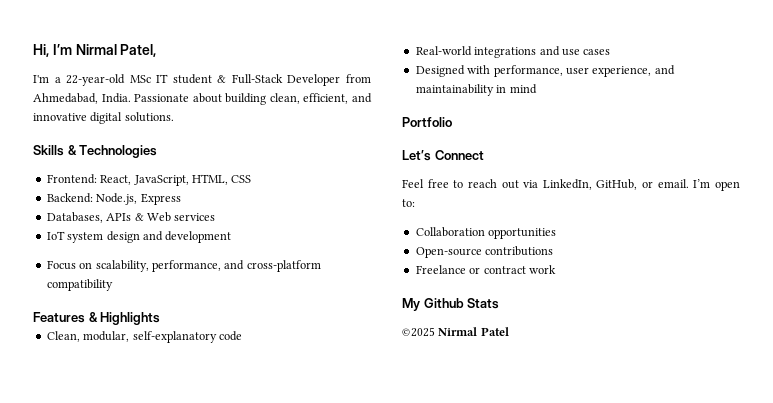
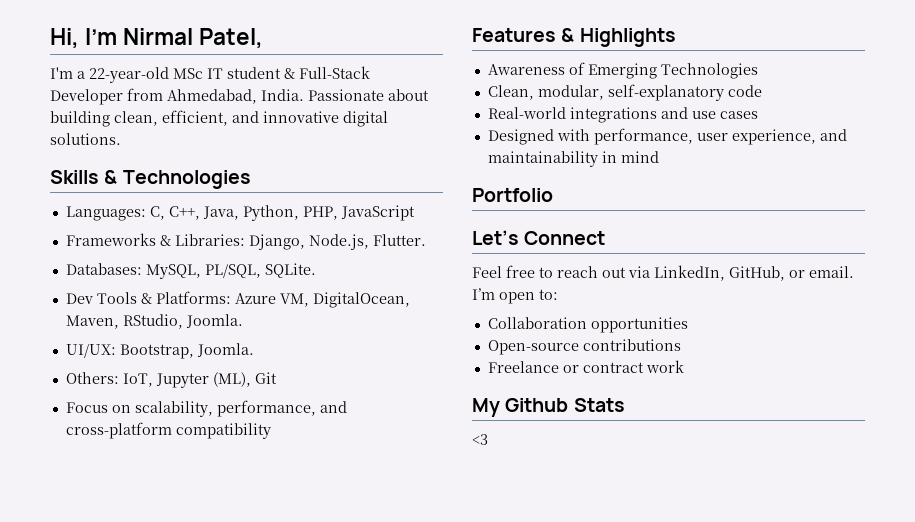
- Frontend: React, JavaScript, HTML, CSS
- Backend: Node.js, Express
- Databases, APIs & Web services
- IoT system design and development
+ Languages: C, C++, Java, Python, PHP, JavaScript
+ Frameworks & Libraries: Django, Node.js, Flutter.
+ Databases: MySQL, PL/SQL, SQLite.
+ Dev Tools & Platforms: Azure VM, DigitalOcean, Maven, RStudio, Joomla.
+ UI/UX: Bootstrap, Joomla.
+ Others: IoT, Jupyter (ML), Git
+ Awareness of Emerging Technologies
- ©2025 Nirmal Patel
+ <3

